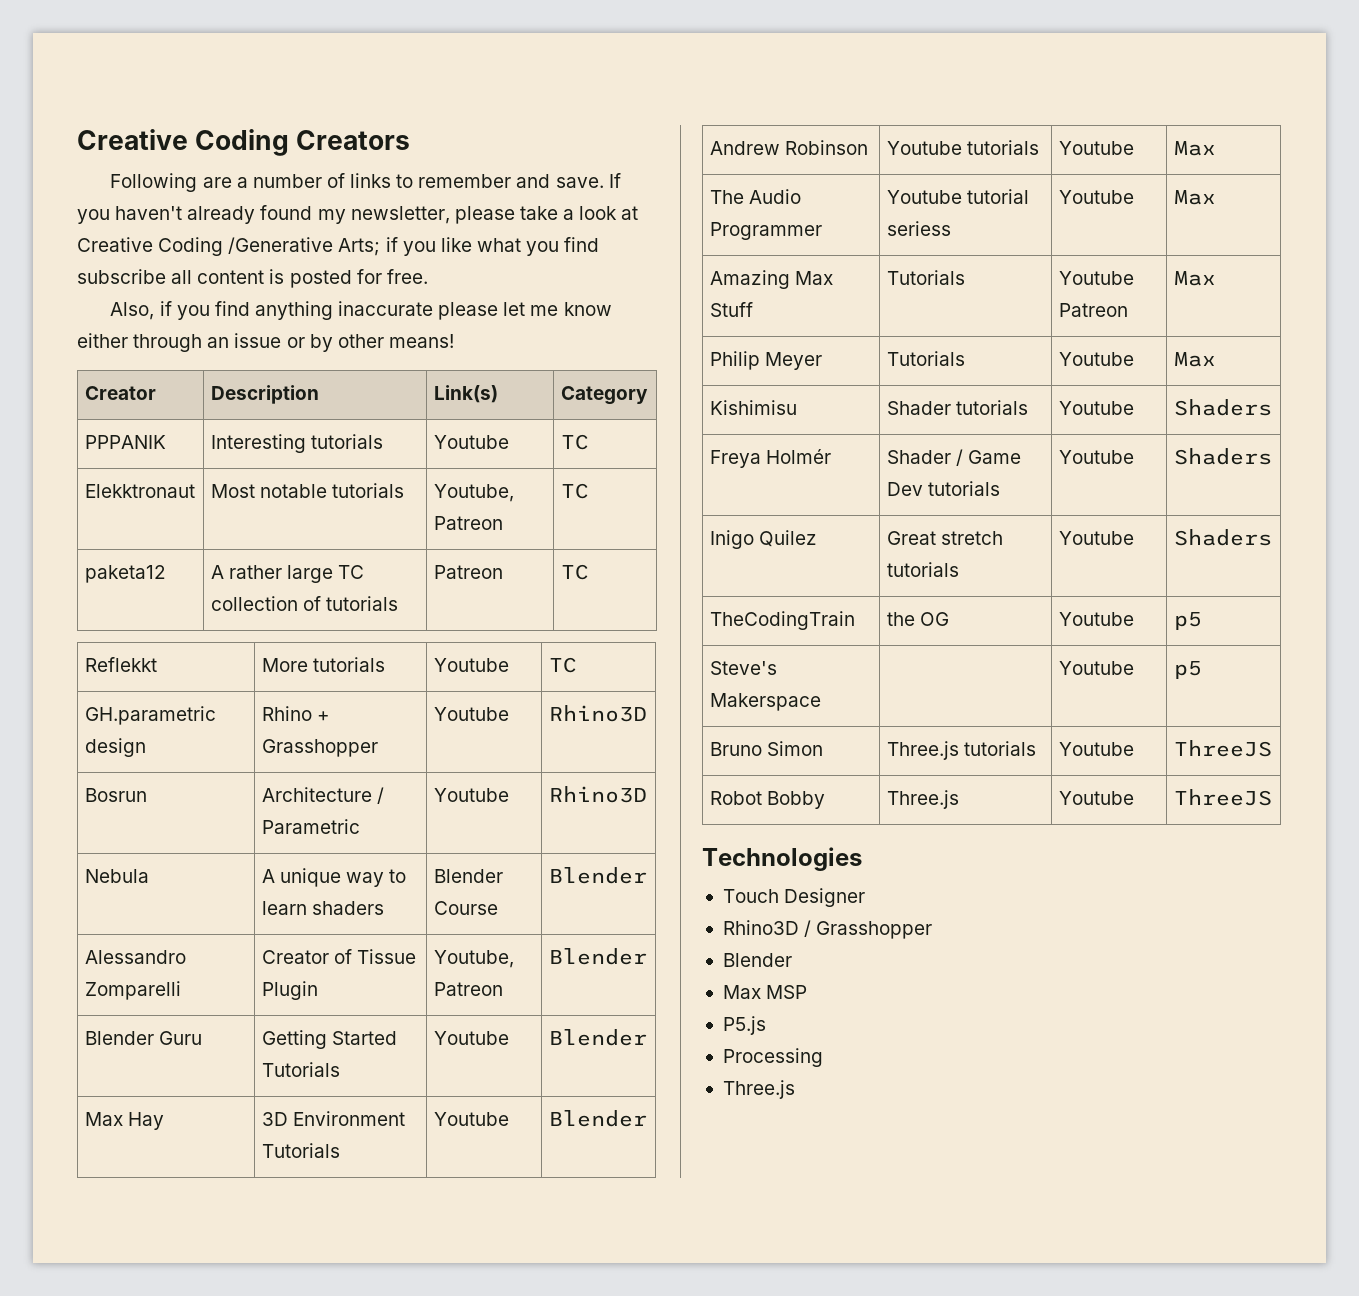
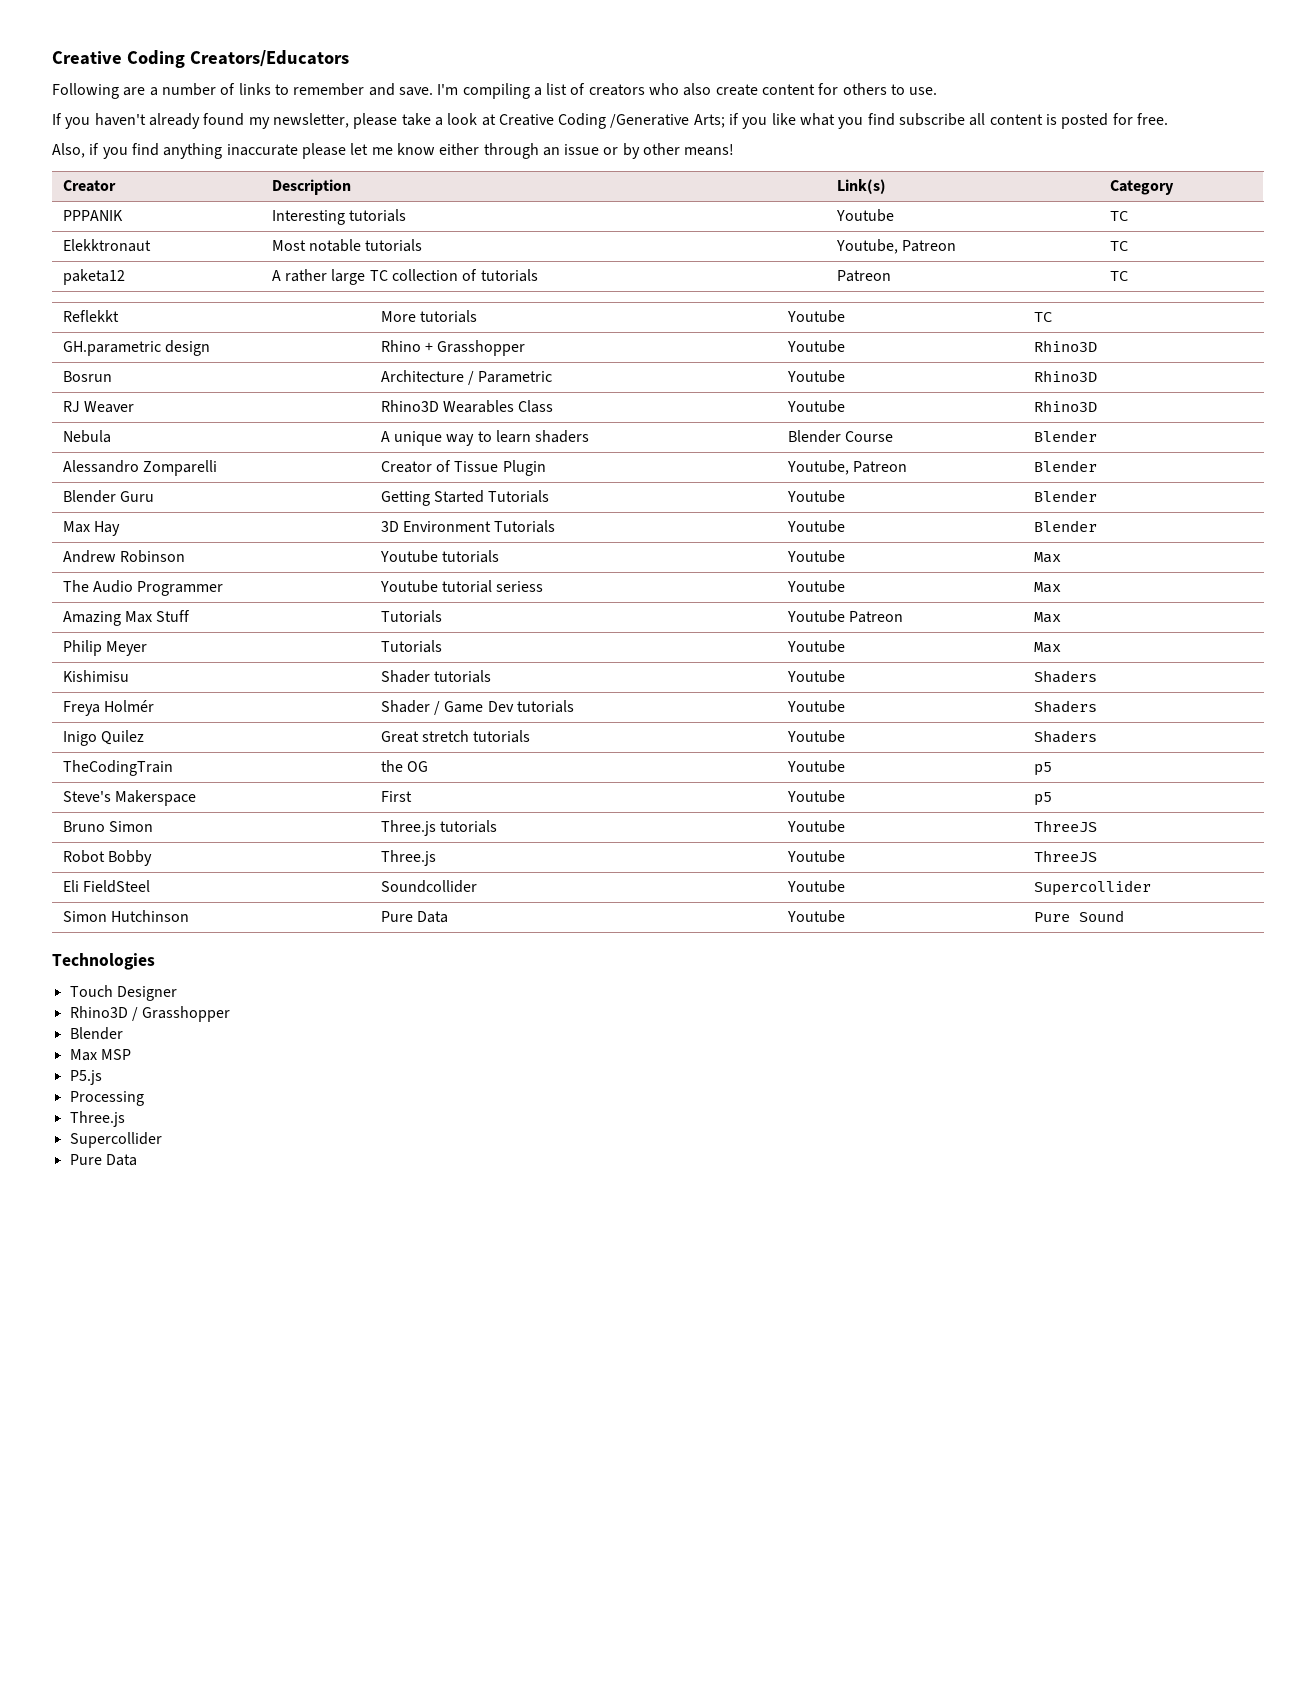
- Creative Coding Creators
+ Creative Coding Creators/Educators
- Following are a number of links to remember and save. If you haven't already found my newsletter, please take a look at Creative Coding /Generative Arts; if you like what you find subscribe all content is posted for free.
+ Following are a number of links to remember and save. I'm compiling a list of creators who also create content for others to use.
+ If you haven't already found my newsletter, please take a look at Creative Coding /Generative Arts; if you like what you find subscribe all content is posted for free.
+ RJ Weaver | Rhino3D Wearables Class | Youtube | Rhino3D
- Steve's Makerspace | | Youtube | p5
+ Steve's Makerspace | First | Youtube | p5
+ Eli FieldSteel | Soundcollider | Youtube | Supercollider
+ Simon Hutchinson | Pure Data | Youtube | Pure Sound
  Processing
  Three.js
+ Supercollider
+ Pure Data

